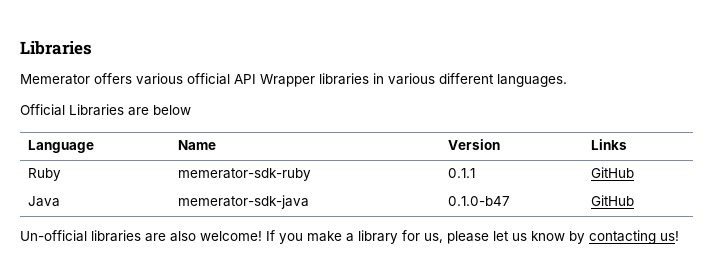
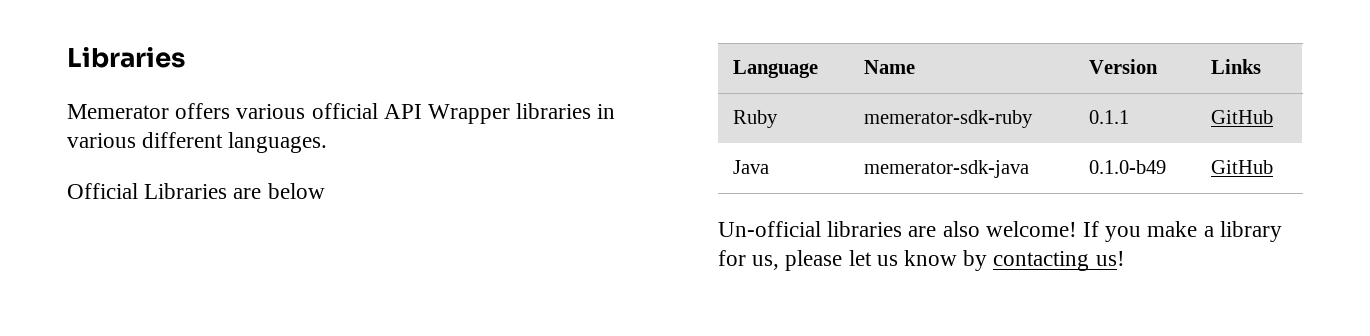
- Java | memerator-sdk-java | 0.1.0-b47 | GitHub
+ Java | memerator-sdk-java | 0.1.0-b49 | GitHub

